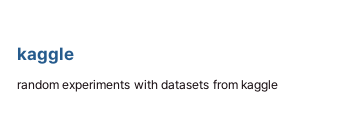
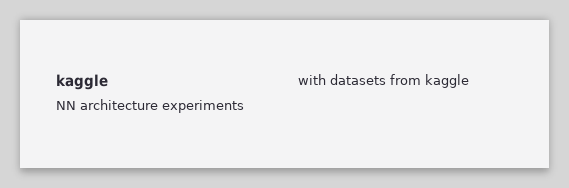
- random experiments with datasets from kaggle
+ NN architecture experiments with datasets from kaggle

